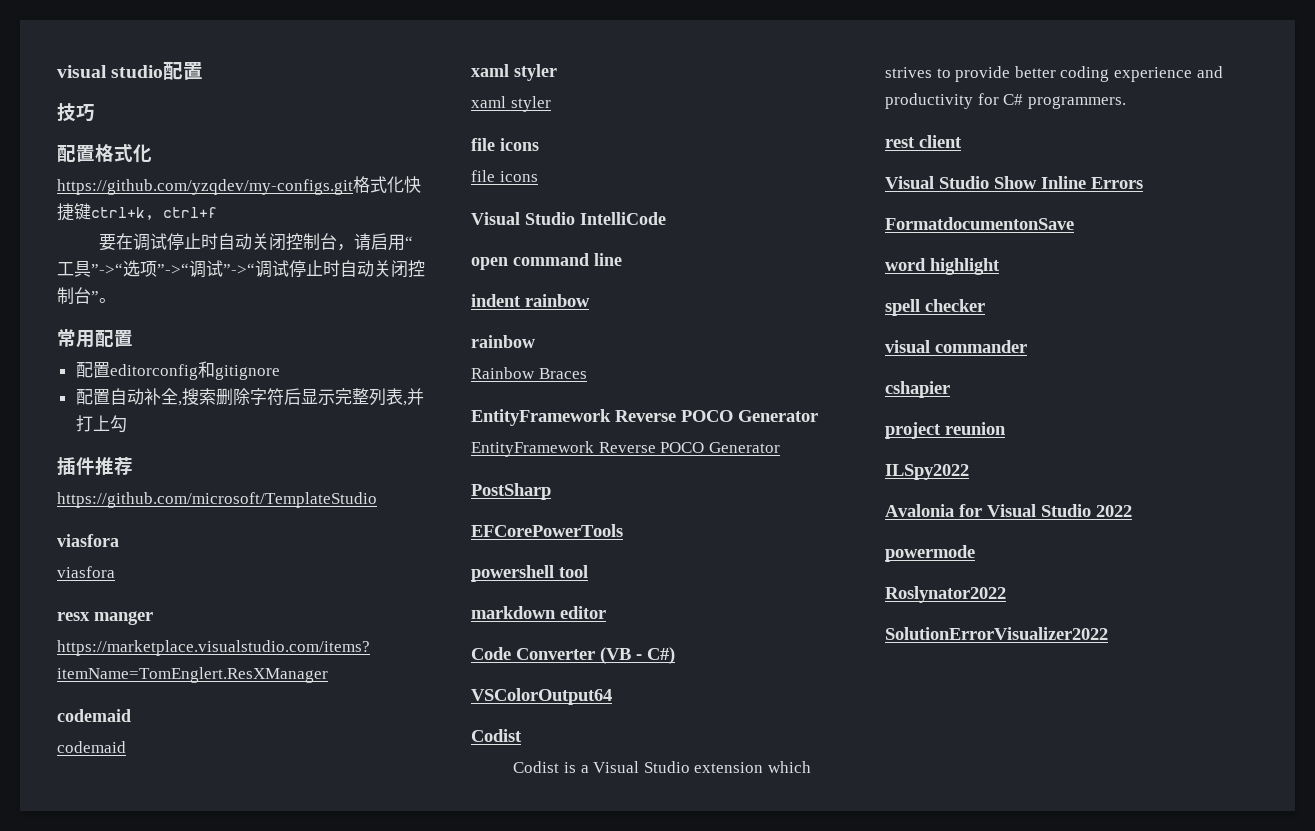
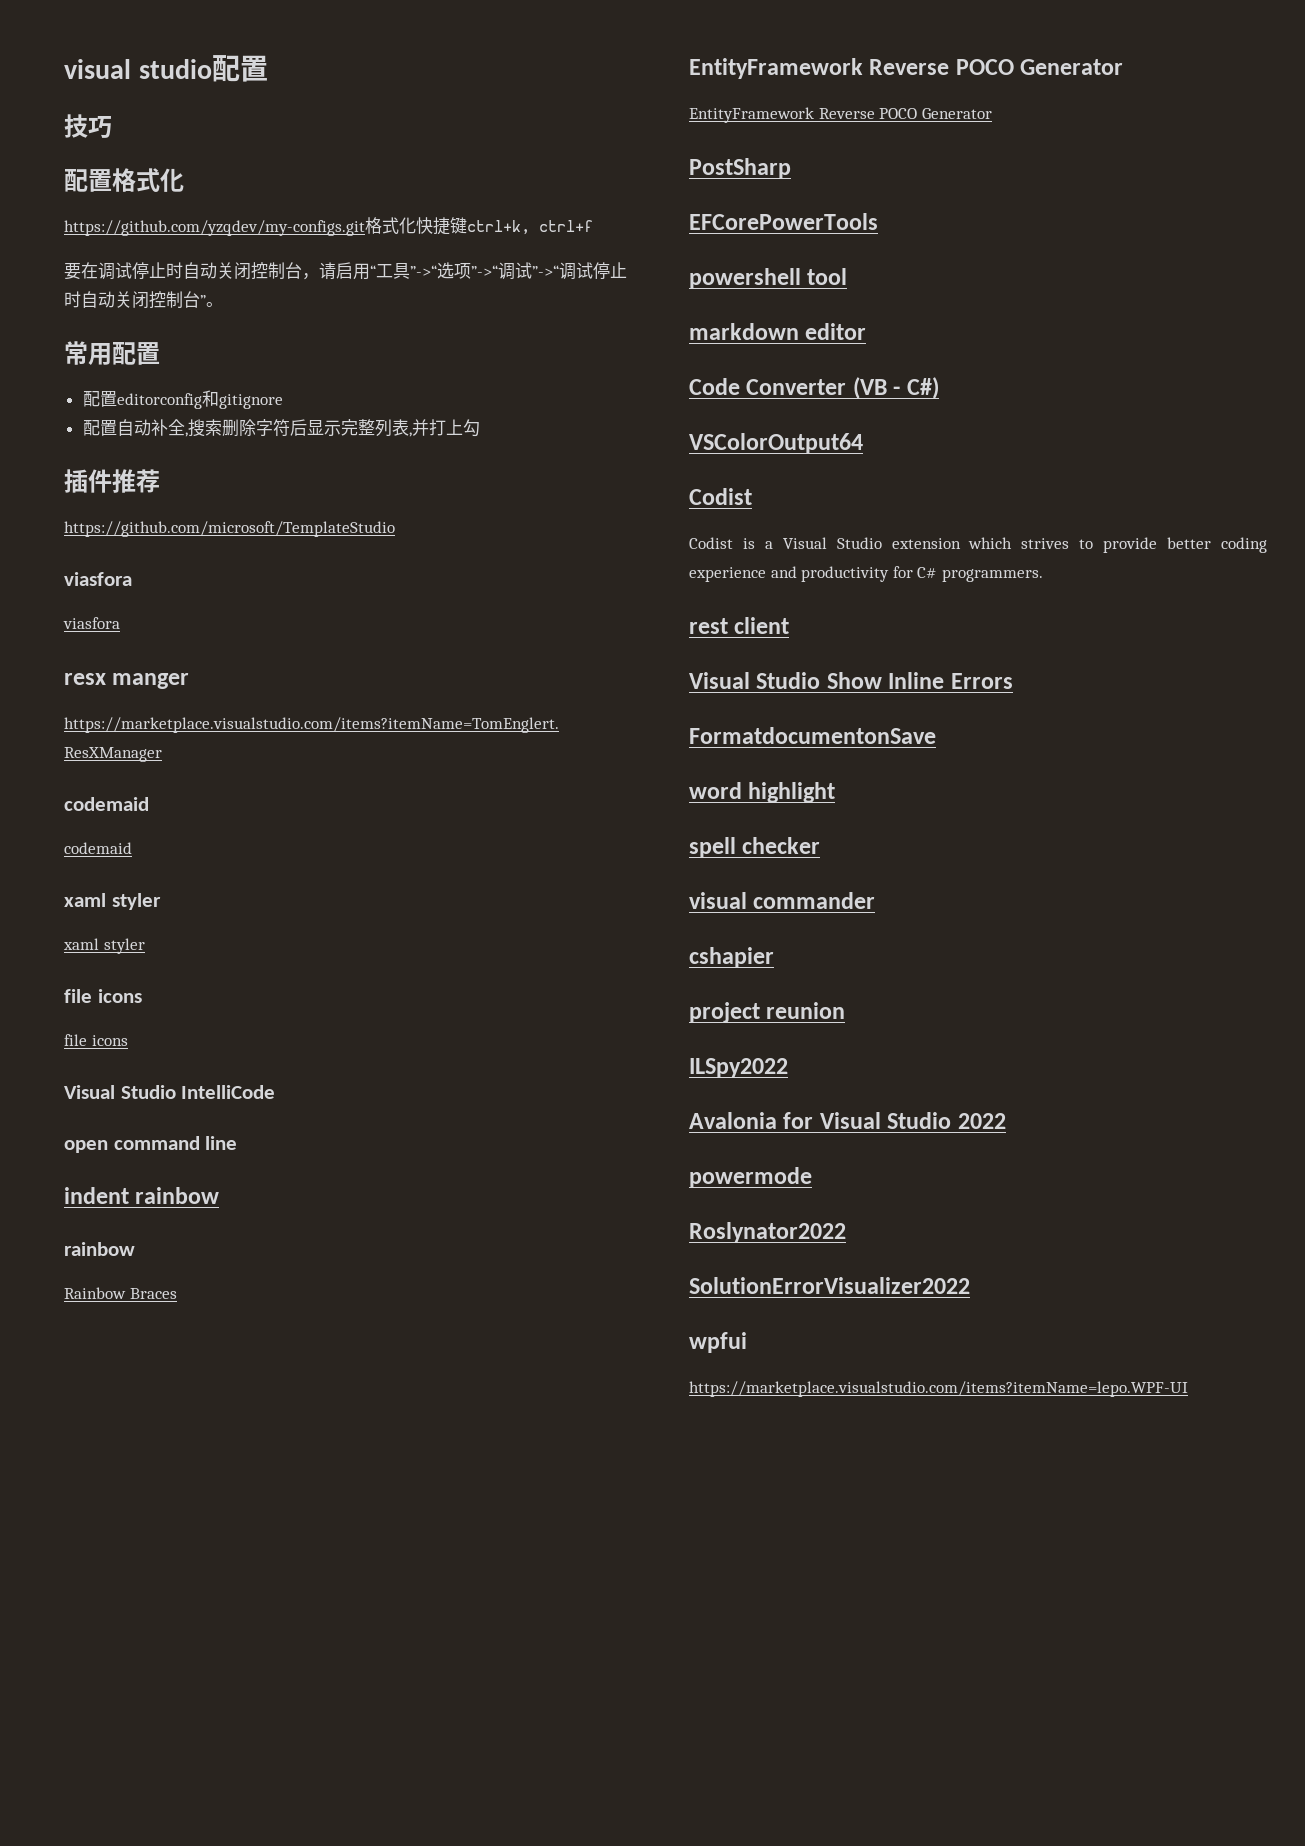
+ wpfui
+ https://marketplace.visualstudio.com/items?itemName=lepo.WPF-UI

